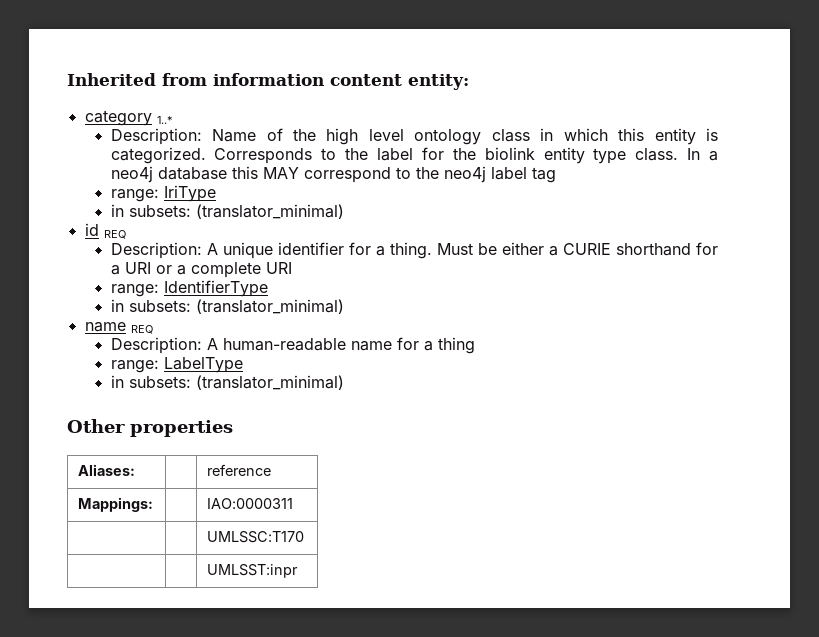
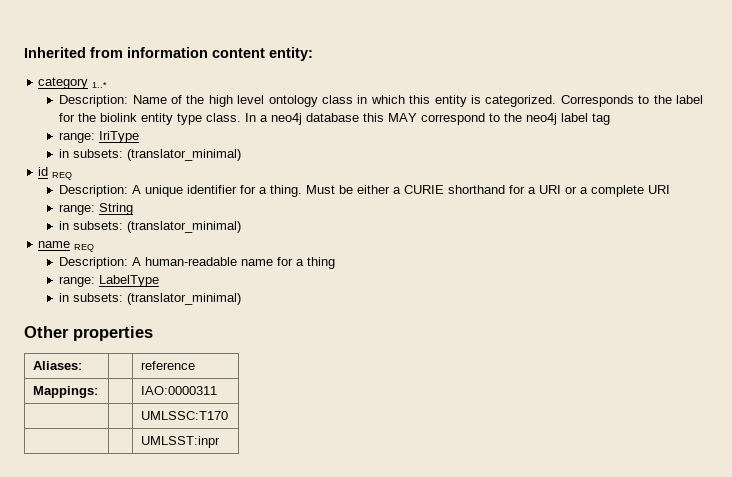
- range: IdentifierType
+ range: String

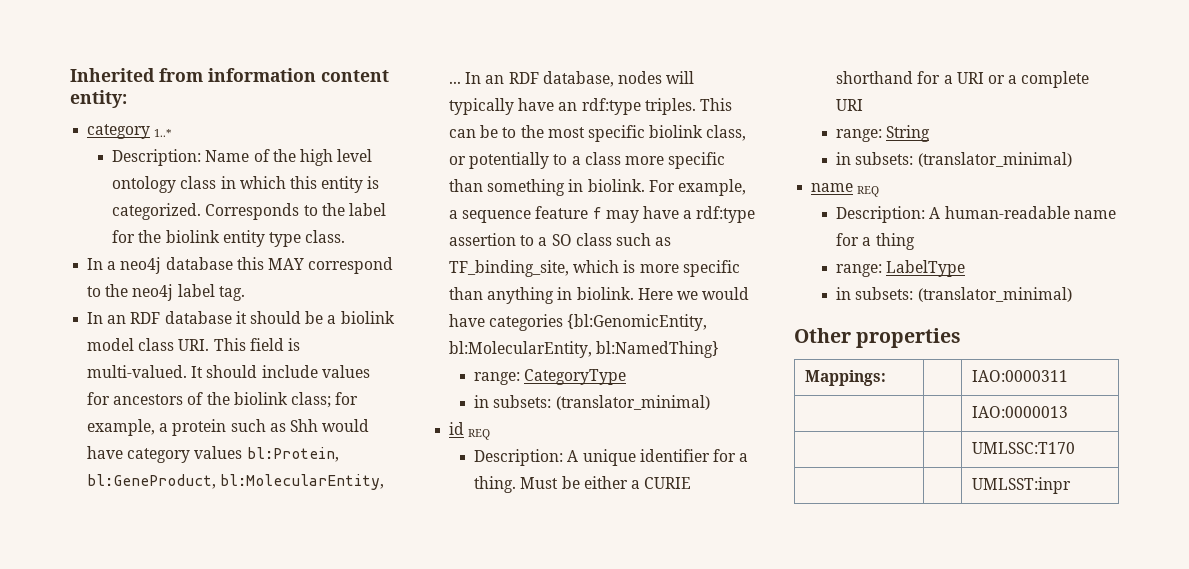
- Corresponds to the label for the biolink entity type class. In a neo4j database this MAY correspond to the neo4j label tag
- range: IriType
+ Corresponds to the label for the biolink entity type class.
+ In a neo4j database this MAY correspond to the neo4j label tag.
+ In an RDF database it should be a biolink model class URI. This field is multi-valued. It should include values for ancestors of the biolink class; for example, a protein such as Shh would have category values bl:Protein, bl:GeneProduct, bl:MolecularEntity, ... In an RDF database, nodes will typically have an rdf:type triples. This can be to the most specific biolink class, or potentially to a class more specific than something in biolink. For example, a sequence feature f may have a rdf:type assertion to a SO class such as TF_binding_site, which is more specific than anything in biolink. Here we would have categories {bl:GenomicEntity, bl:MolecularEntity, bl:NamedThing}
+ range: CategoryType
- Aliases: | | reference
+ | | IAO:0000013

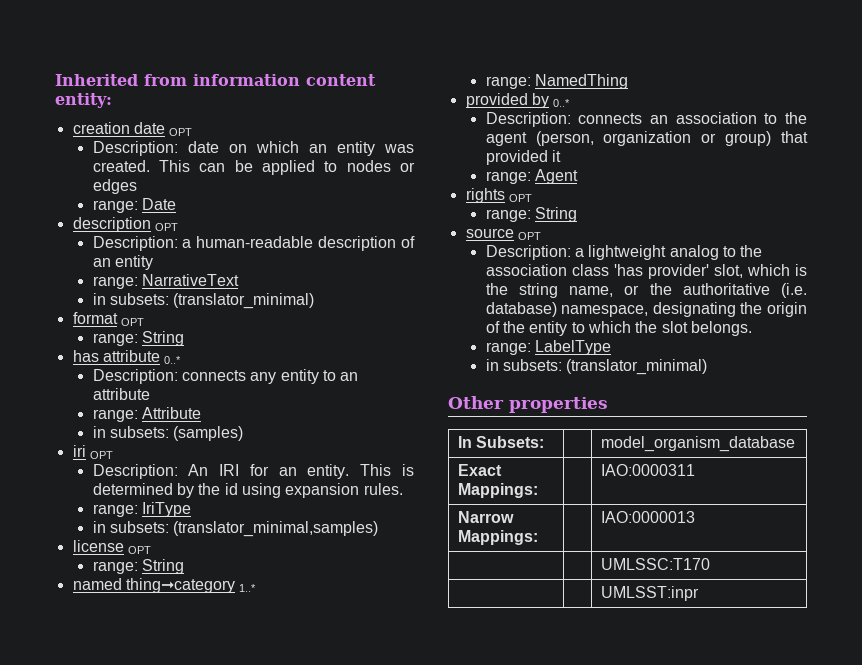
- category 1..*
- Description: Name of the high level ontology class in which this entity is categorized. Corresponds to the label for the biolink entity type class.
- In a neo4j database this MAY correspond to the neo4j label tag.
- In an RDF database it should be a biolink model class URI. This field is multi-valued. It should include values for ancestors of the biolink class; for example, a protein such as Shh would have category values bl:Protein, bl:GeneProduct, bl:MolecularEntity, ... In an RDF database, nodes will typically have an rdf:type triples. This can be to the most specific biolink class, or potentially to a class more specific than something in biolink. For example, a sequence feature f may have a rdf:type assertion to a SO class such as TF_binding_site, which is more specific than anything in biolink. Here we would have categories {bl:GenomicEntity, bl:MolecularEntity, bl:NamedThing}
- range: CategoryType
+ creation date OPT
+ Description: date on which an entity was created. This can be applied to nodes or edges
+ range: Date
+ description OPT
+ Description: a human-readable description of an entity
+ range: NarrativeText
  in subsets: (translator_minimal)
- id REQ
- Description: A unique identifier for a thing. Must be either a CURIE shorthand for a URI or a complete URI
+ format OPT
  range: String
- in subsets: (translator_minimal)
- name REQ
- Description: A human-readable name for a thing
+ has attribute 0..*
+ Description: connects any entity to an attribute
+ range: Attribute
+ in subsets: (samples)
+ iri OPT
+ Description: An IRI for an entity. This is determined by the id using expansion rules.
+ range: IriType
+ in subsets: (translator_minimal,samples)
+ license OPT
+ range: String
+ named thing➞category 1..*
+ range: NamedThing
+ provided by 0..*
+ Description: connects an association to the agent (person, organization or group) that provided it
+ range: Agent
+ rights OPT
+ range: String
+ source OPT
+ Description: a lightweight analog to the association class 'has provider' slot, which is the string name, or the authoritative (i.e. database) namespace, designating the origin of the entity to which the slot belongs.
- Mappings: | | IAO:0000311
+ In Subsets: | | model_organism_database
+ Exact Mappings: | | IAO:0000311
- | | IAO:0000013
+ Narrow Mappings: | | IAO:0000013

